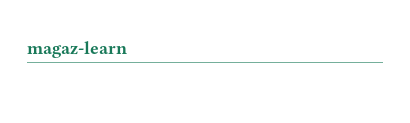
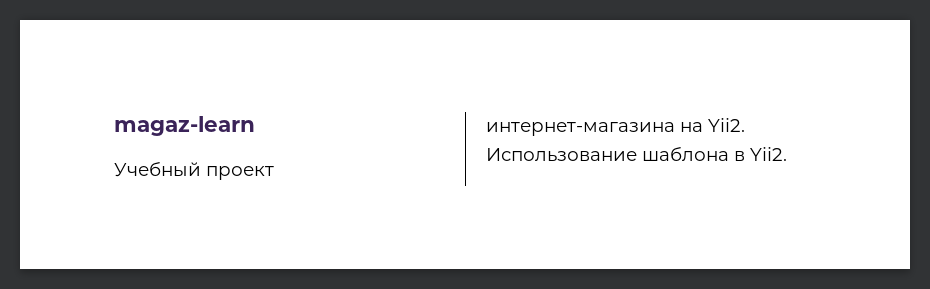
+ Учебный проект интернет-магазина на Yii2. Использование шаблона в Yii2.

